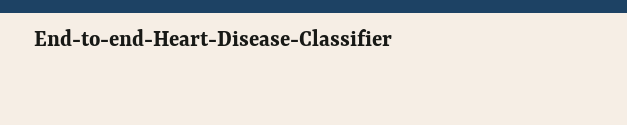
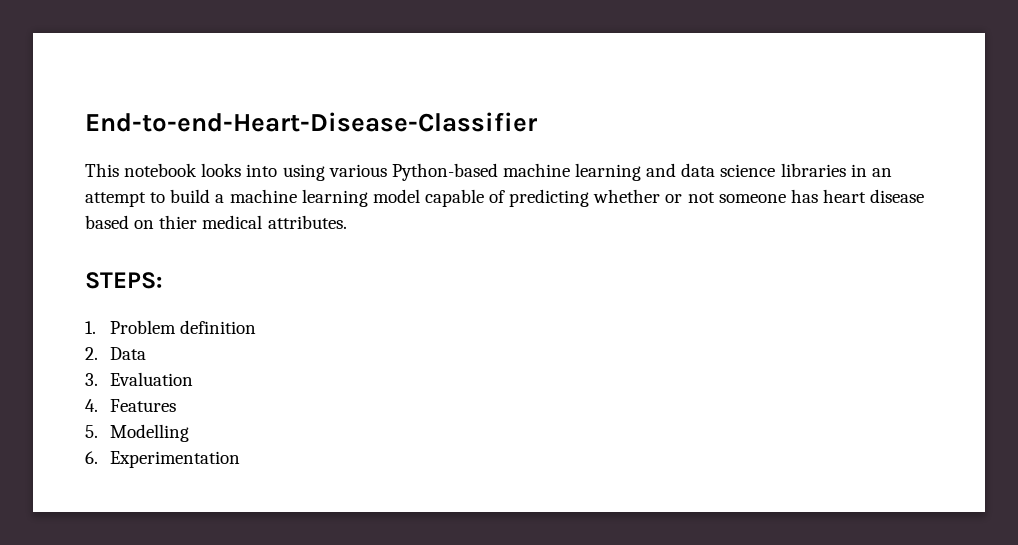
+ This notebook looks into using various Python-based machine learning and data science libraries in an attempt to build a machine learning model capable of predicting whether or not someone has heart disease based on thier medical attributes.
+ STEPS:
+ 1. Problem definition
+ 2. Data
+ 3. Evaluation
+ 4. Features
+ 5. Modelling
+ 6. Experimentation

